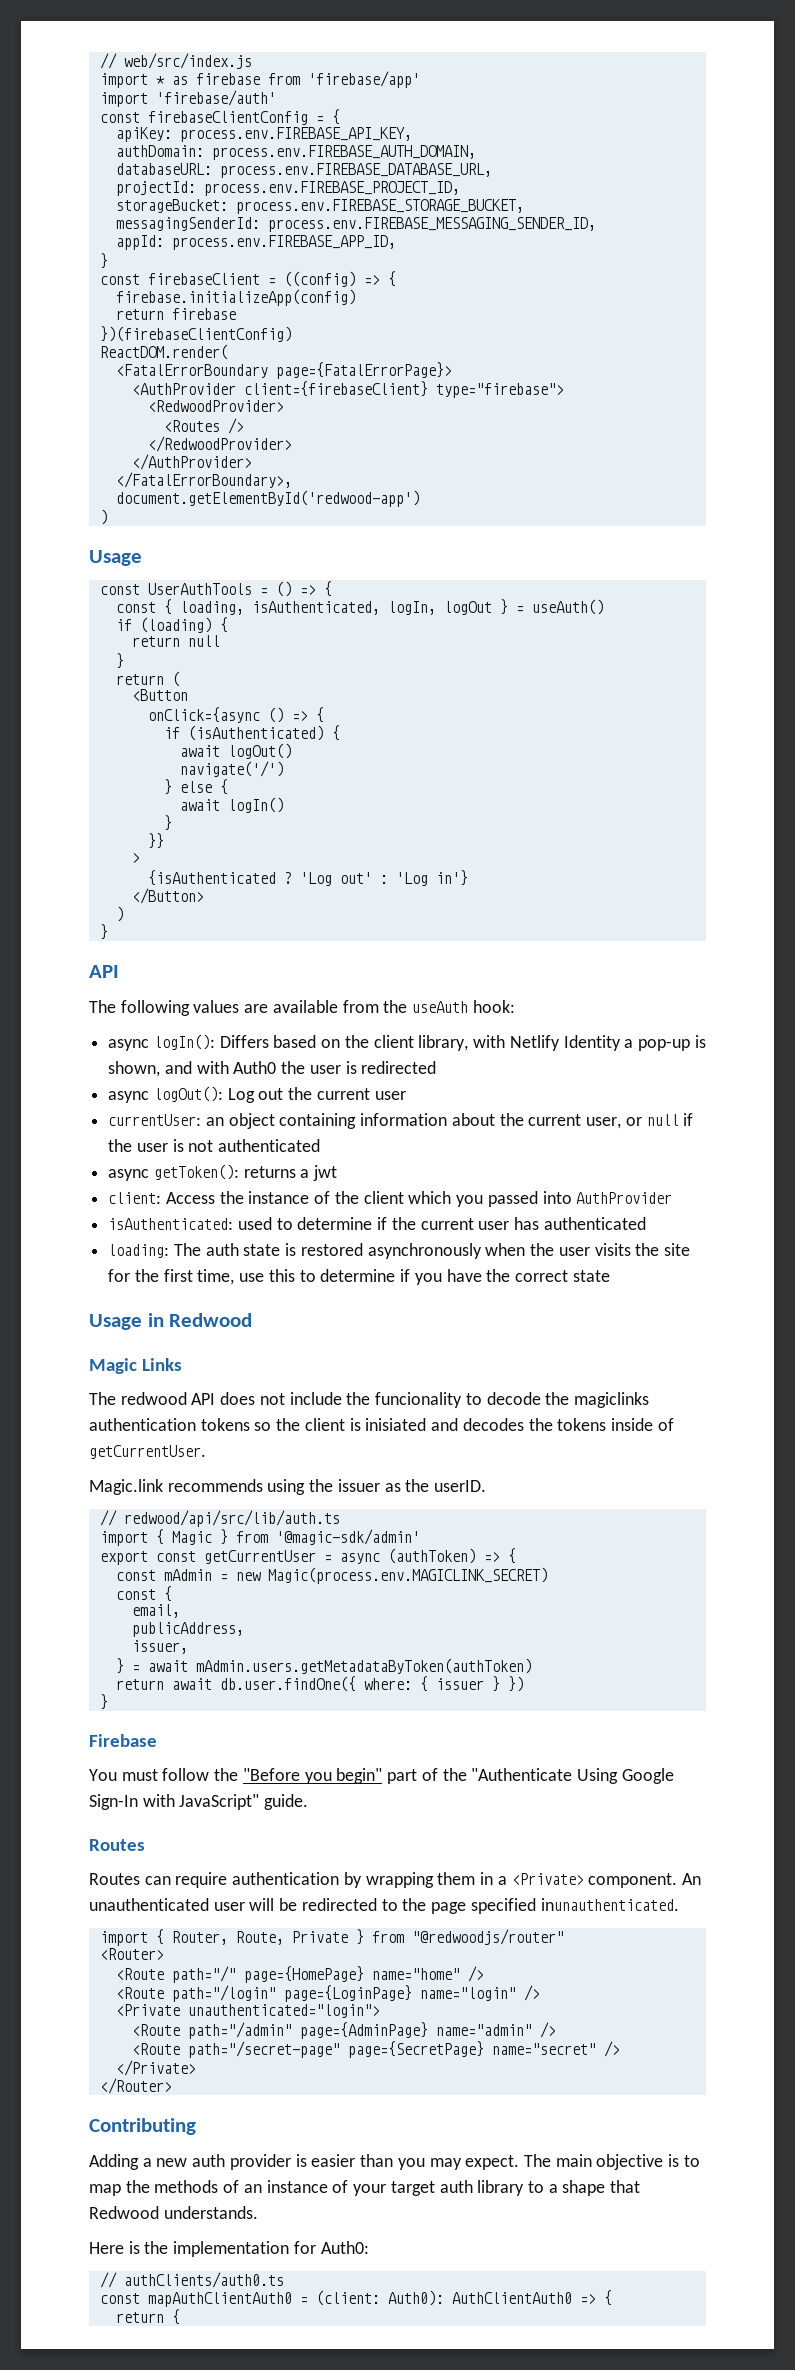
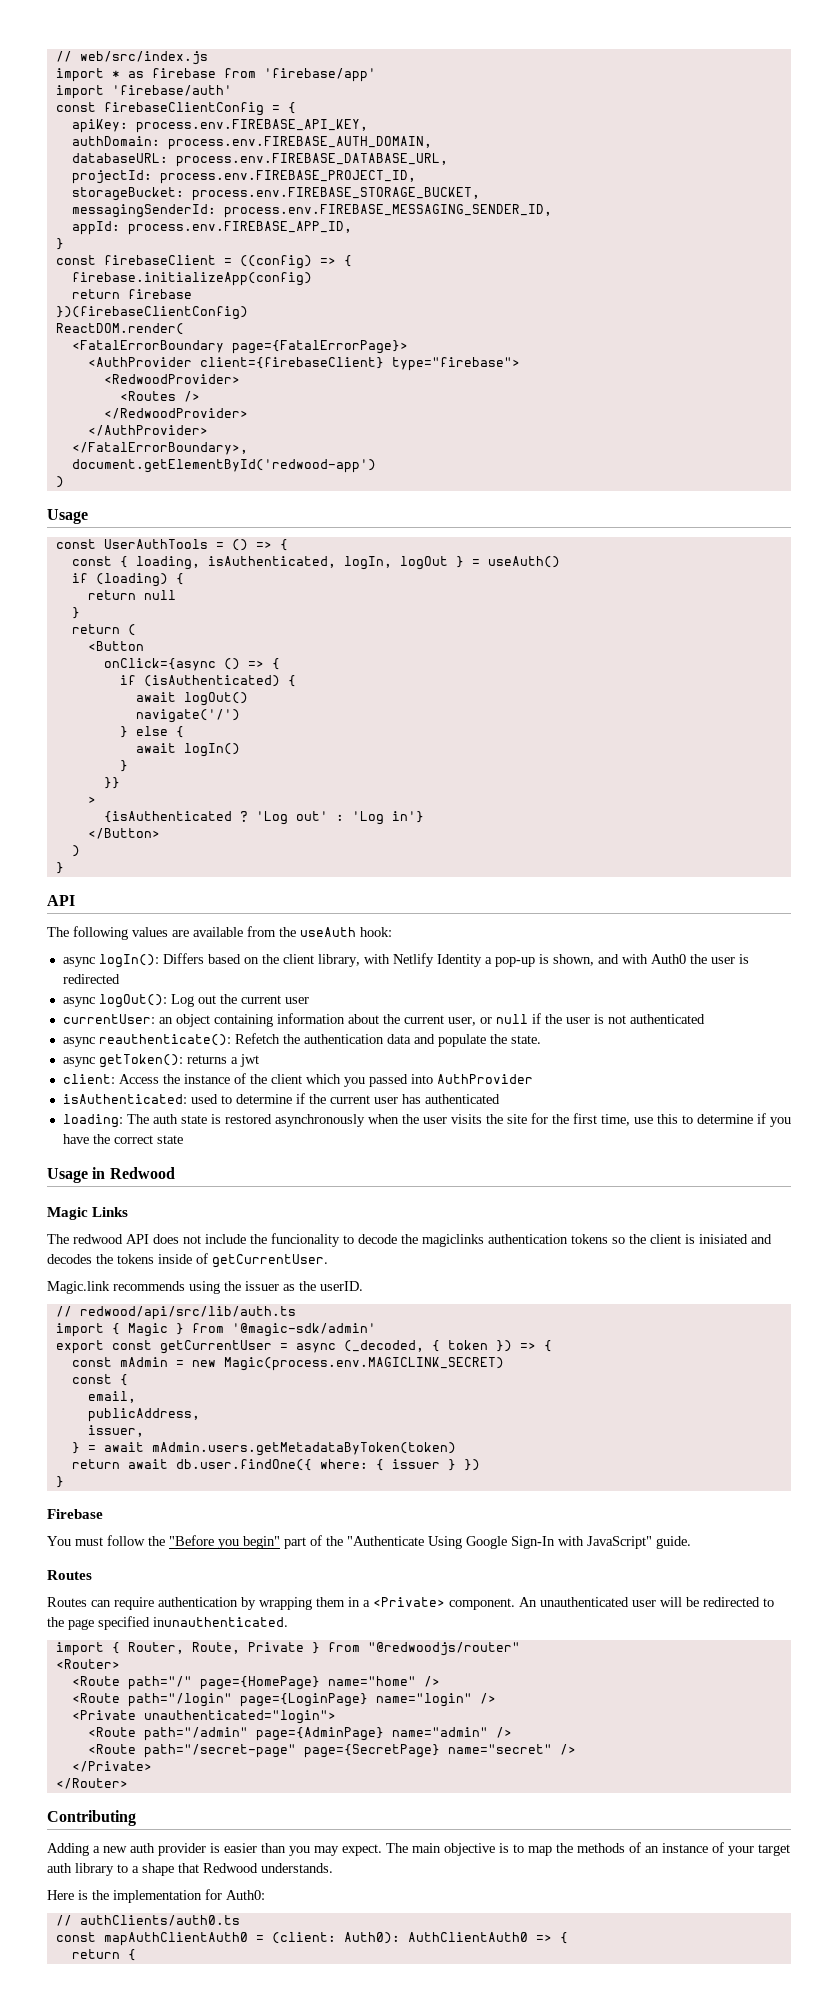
+ async reauthenticate(): Refetch the authentication data and populate the state.
- export const getCurrentUser = async (authToken) => {
+ export const getCurrentUser = async (_decoded, { token }) => {
- } = await mAdmin.users.getMetadataByToken(authToken)
+ } = await mAdmin.users.getMetadataByToken(token)

